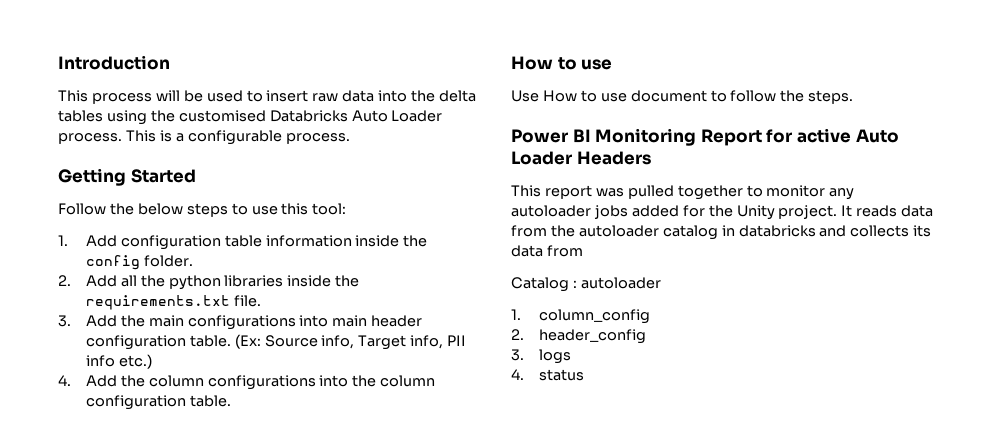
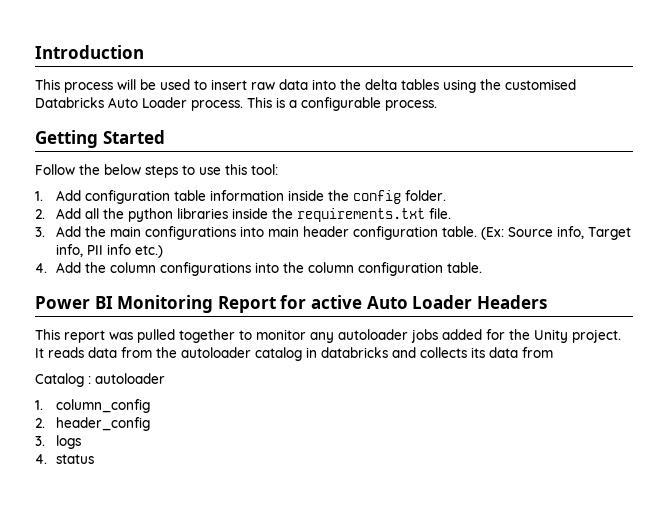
  4. Add the column configurations into the column configuration table.
- How to use
- Use How to use document to follow the steps.

